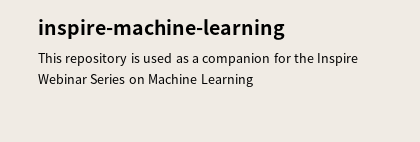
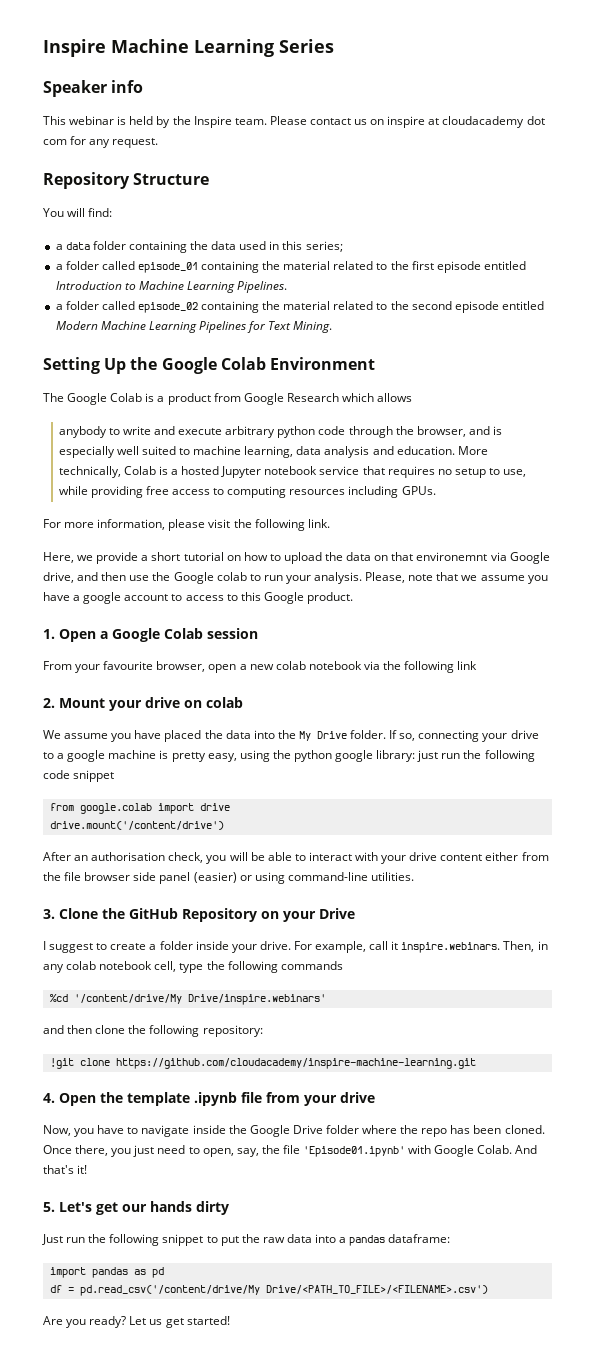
- inspire-machine-learning
- This repository is used as a companion for the Inspire Webinar Series on Machine Learning
+ Inspire Machine Learning Series
+ Speaker info
+ This webinar is held by the Inspire team. Please contact us on inspire at cloudacademy dot com for any request.
+ Repository Structure
+ You will find:
+ a data folder containing the data used in this series;
+ a folder called episode_01 containing the material related to the first episode entitled Introduction to Machine Learning Pipelines.
+ a folder called episode_02 containing the material related to the second episode entitled Modern Machine Learning Pipelines for Text Mining.
+ Setting Up the Google Colab Environment
+ The Google Colab is a product from Google Research which allows
+ anybody to write and execute arbitrary python code through the browser, and is especially well suited to machine learning, data analysis and education. More technically, Colab is a hosted Jupyter notebook service that requires no setup to use, while providing free access to computing resources including GPUs.
+ For more information, please visit the following link.
+ Here, we provide a short tutorial on how to upload the data on that environemnt via Google drive, and then use the Google colab to run your analysis. Please, note that we assume you have a google account to access to this Google product.
+ 1. Open a Google Colab session
+ From your favourite browser, open a new colab notebook via the following link
+ 2. Mount your drive on colab
+ We assume you have placed the data into the My Drive folder. If so, connecting your drive to a google machine is pretty easy, using the python google library: just run the following code snippet
+ from google.colab import drive
+ drive.mount('/content/drive')
+ After an authorisation check, you will be able to interact with your drive content either from the file browser side panel (easier) or using command-line utilities.
+ 3. Clone the GitHub Repository on your Drive
+ I suggest to create a folder inside your drive. For example, call it inspire.webinars. Then, in any colab notebook cell, type the following commands
+ %cd '/content/drive/My Drive/inspire.webinars'
+ and then clone the following repository:
+ !git clone https://github.com/cloudacademy/inspire-machine-learning.git
+ 4. Open the template .ipynb file from your drive
+ Now, you have to navigate inside the Google Drive folder where the repo has been cloned. Once there, you just need to open, say, the file 'Episode01.ipynb' with Google Colab. And that's it!
+ 5. Let's get our hands dirty
+ Just run the following snippet to put the raw data into a pandas dataframe:
+ import pandas as pd
+ df = pd.read_csv('/content/drive/My Drive/<PATH_TO_FILE>/<FILENAME>.csv')
+ Are you ready? Let us get started!

